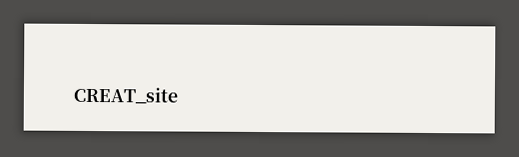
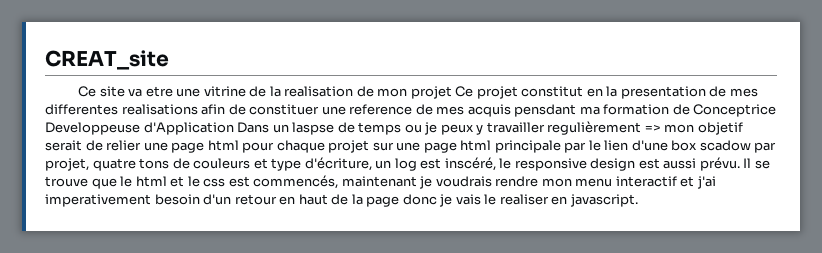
+ Ce site va etre une vitrine de la realisation de mon projet Ce projet constitut en la presentation de mes differentes realisations afin de constituer une reference de mes acquis pensdant ma formation de Conceptrice Developpeuse d'Application Dans un laspse de temps ou je peux y travailler regulièrement => mon objetif serait de relier une page html pour chaque projet sur une page html principale par le lien d'une box scadow par projet, quatre tons de couleurs et type d'écriture, un log est inscéré, le responsive design est aussi prévu. Il se trouve que le html et le css est commencés, maintenant je voudrais rendre mon menu interactif et j'ai imperativement besoin d'un retour en haut de la page donc je vais le realiser en javascript.

